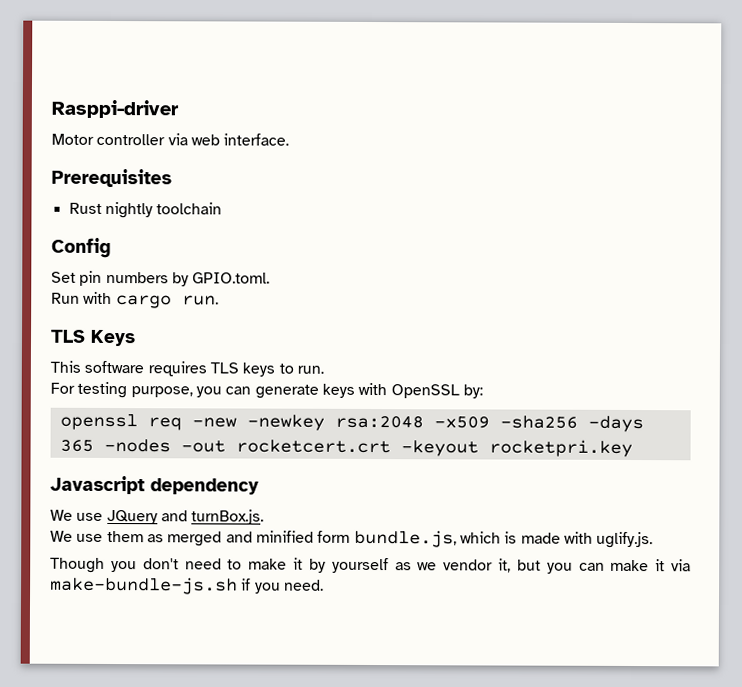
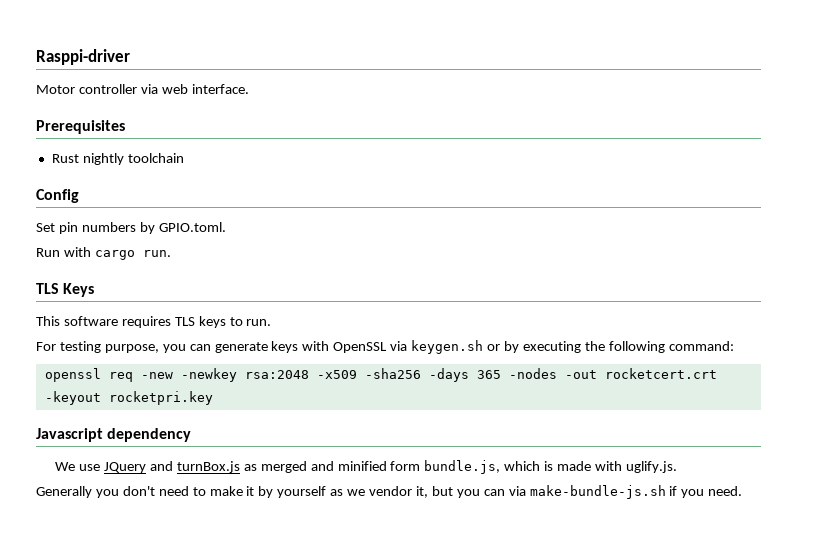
- For testing purpose, you can generate keys with OpenSSL by:
+ For testing purpose, you can generate keys with OpenSSL via keygen.sh or by executing the following command:
- We use JQuery and turnBox.js.
- We use them as merged and minified form bundle.js, which is made with uglify.js.
+ We use JQuery and turnBox.js as merged and minified form bundle.js, which is made with uglify.js.
- Though you don't need to make it by yourself as we vendor it, but you can make it via make-bundle-js.sh if you need.
+ Generally you don't need to make it by yourself as we vendor it, but you can via make-bundle-js.sh if you need.

